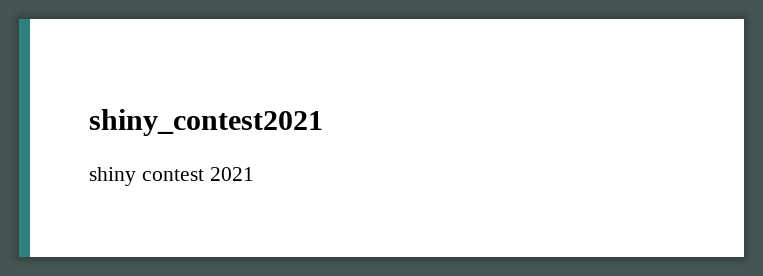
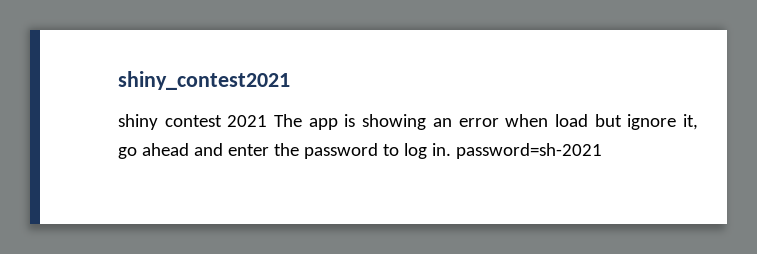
- shiny contest 2021
+ shiny contest 2021 The app is showing an error when load but ignore it, go ahead and enter the password to log in. password=sh-2021

